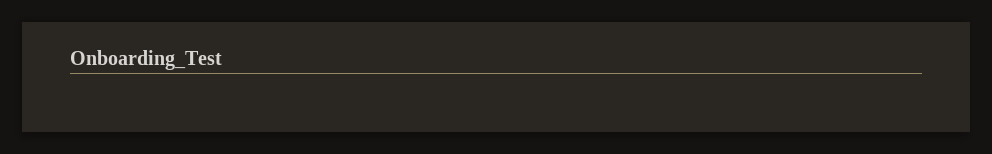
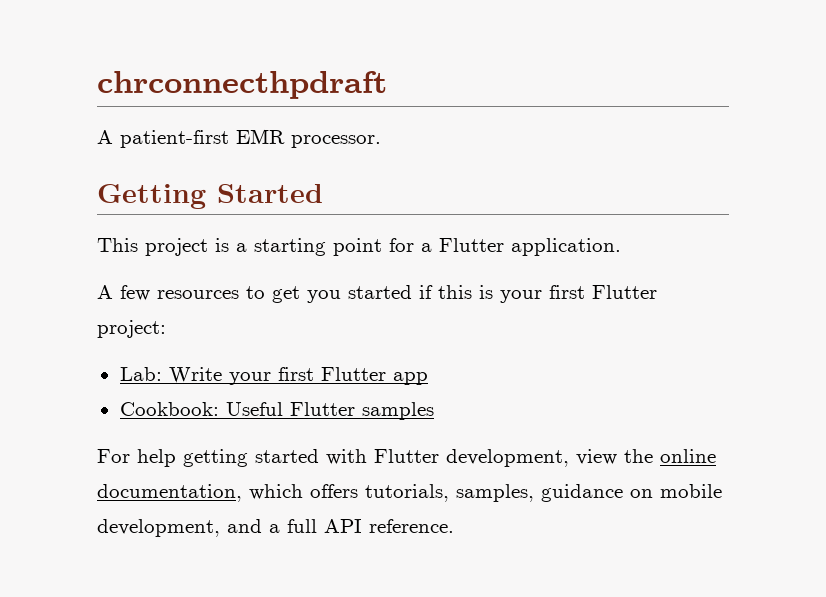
- Onboarding_Test
+ chrconnecthpdraft
+ A patient-first EMR processor.
+ Getting Started
+ This project is a starting point for a Flutter application.
+ A few resources to get you started if this is your first Flutter project:
+ Lab: Write your first Flutter app
+ Cookbook: Useful Flutter samples
+ For help getting started with Flutter development, view the online documentation, which offers tutorials, samples, guidance on mobile development, and a full API reference.

